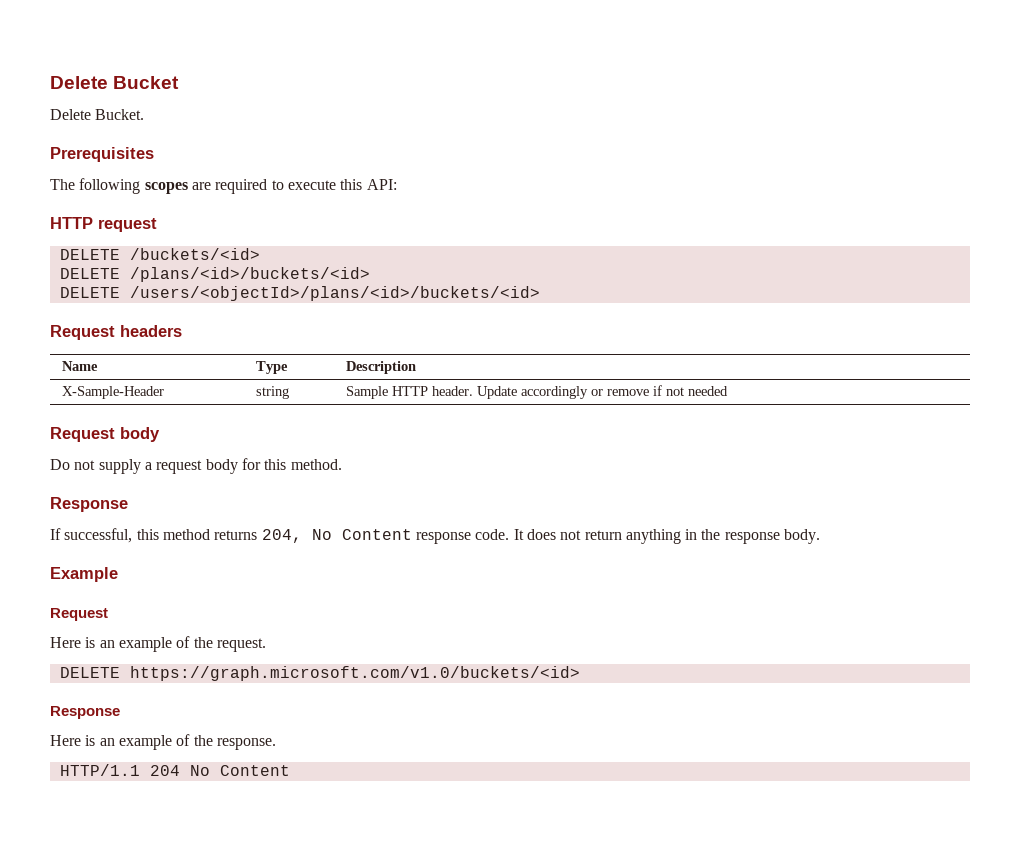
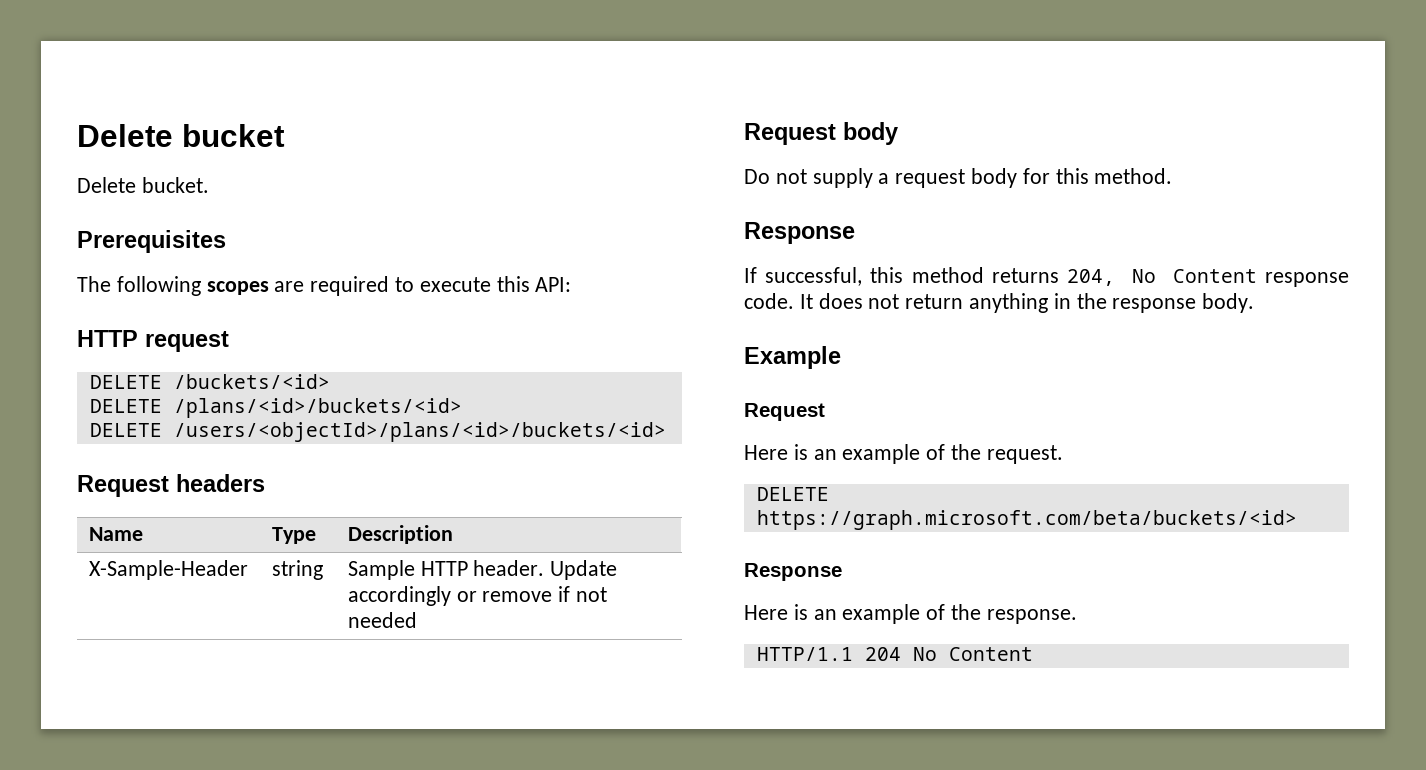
- Delete Bucket
- Delete Bucket.
+ Delete bucket
+ Delete bucket.
- DELETE https://graph.microsoft.com/v1.0/buckets/<id>
+ DELETE https://graph.microsoft.com/beta/buckets/<id>

